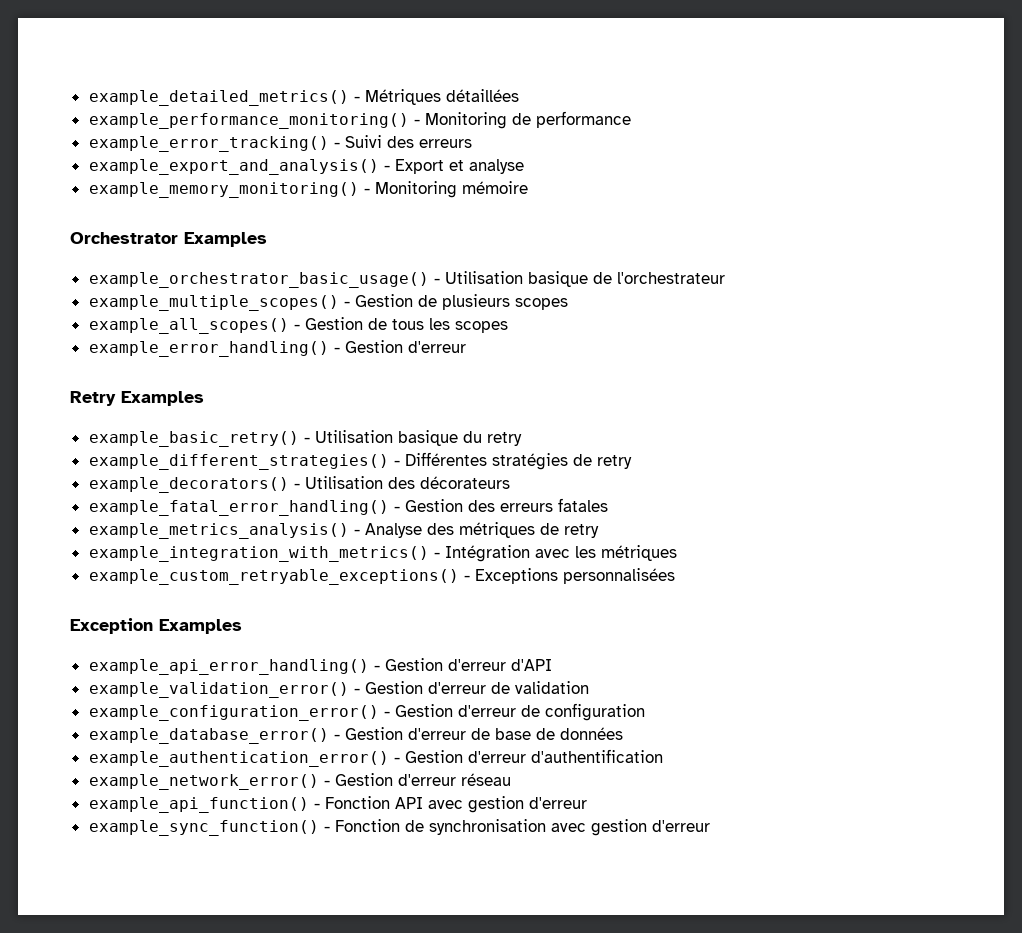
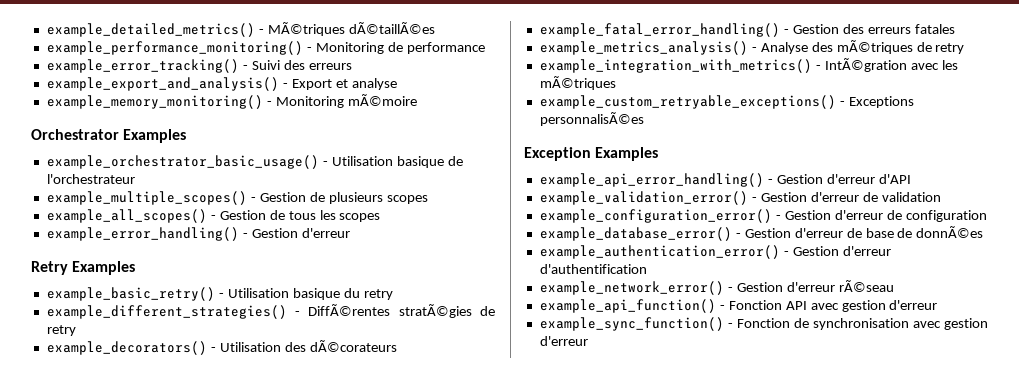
- example_detailed_metrics() - Métriques détaillées
+ example_detailed_metrics() - MÃ©triques dÃ©taillÃ©es
- example_memory_monitoring() - Monitoring mémoire
+ example_memory_monitoring() - Monitoring mÃ©moire
- example_different_strategies() - Différentes stratégies de retry
+ example_different_strategies() - DiffÃ©rentes stratÃ©gies de retry
- example_decorators() - Utilisation des décorateurs
+ example_decorators() - Utilisation des dÃ©corateurs
- example_metrics_analysis() - Analyse des métriques de retry
+ example_metrics_analysis() - Analyse des mÃ©triques de retry
- example_integration_with_metrics() - Intégration avec les métriques
+ example_integration_with_metrics() - IntÃ©gration avec les mÃ©triques
- example_custom_retryable_exceptions() - Exceptions personnalisées
+ example_custom_retryable_exceptions() - Exceptions personnalisÃ©es
- example_database_error() - Gestion d'erreur de base de données
+ example_database_error() - Gestion d'erreur de base de donnÃ©es
- example_network_error() - Gestion d'erreur réseau
+ example_network_error() - Gestion d'erreur rÃ©seau

